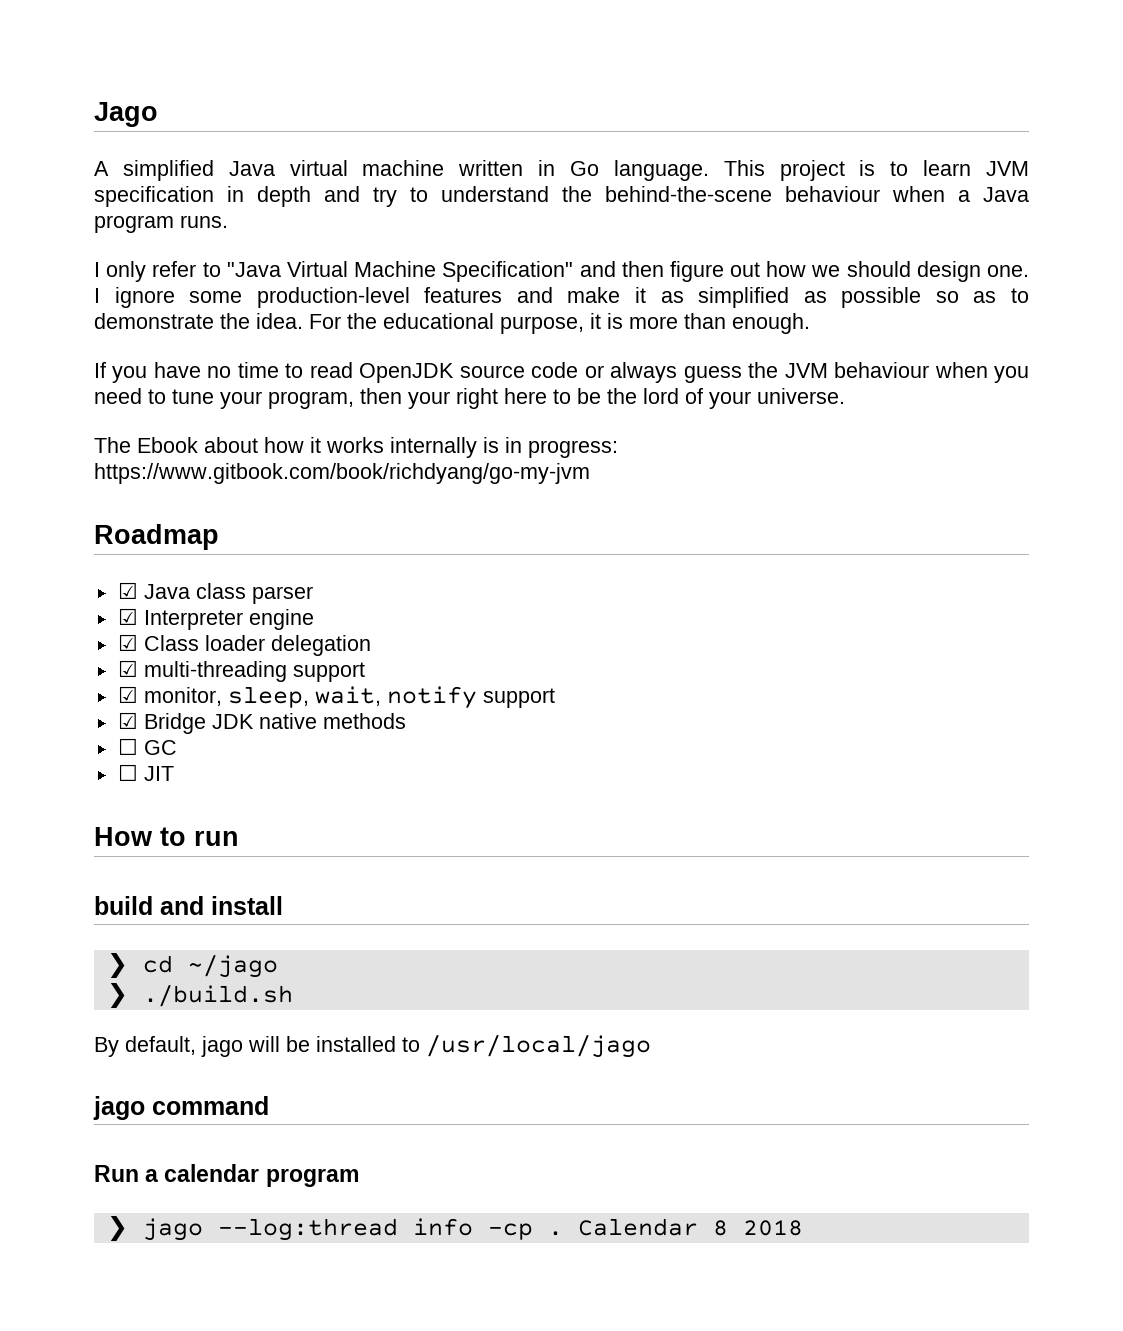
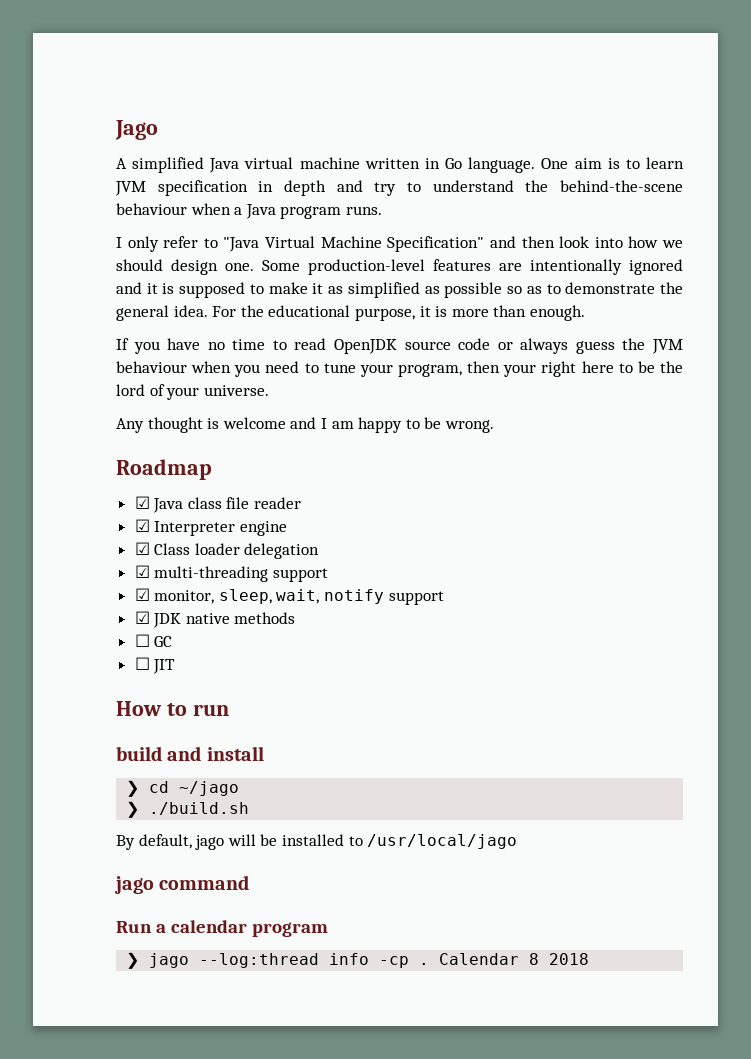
- This project is to learn JVM specification in depth and try to understand the behind-the-scene behaviour when a Java program runs.
+ One aim is to learn JVM specification in depth and try to understand the behind-the-scene behaviour when a Java program runs.
- I only refer to "Java Virtual Machine Specification" and then figure out how we should design one.
+ I only refer to "Java Virtual Machine Specification" and then look into how we should design one.
- I ignore some production-level features and make it as simplified as possible so as to demonstrate the idea.
+ Some production-level features are intentionally ignored and it is supposed to make it as simplified as possible so as to demonstrate the general idea.
- The Ebook about how it works internally is in progress: https://www.gitbook.com/book/richdyang/go-my-jvm
+ Any thought is welcome and I am happy to be wrong.
- ☑ Java class parser
+ ☑ Java class file reader
- ☑ Bridge JDK native methods
+ ☑ JDK native methods

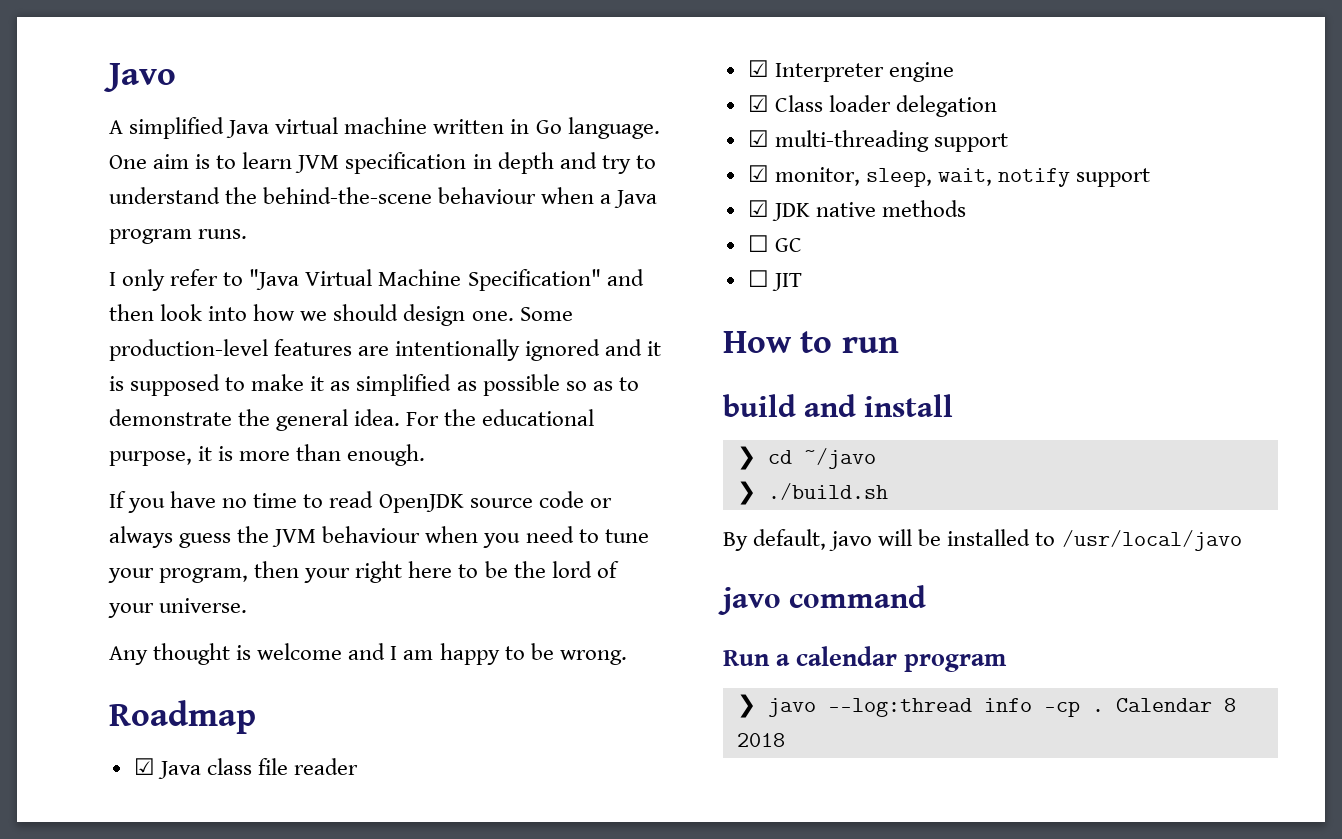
- Jago
+ Javo
- ❯ cd ~/jago
+ ❯ cd ~/javo
- By default, jago will be installed to /usr/local/jago
- jago command
+ By default, javo will be installed to /usr/local/javo
+ javo command
- ❯ jago --log:thread info -cp .
+ ❯ javo --log:thread info -cp .

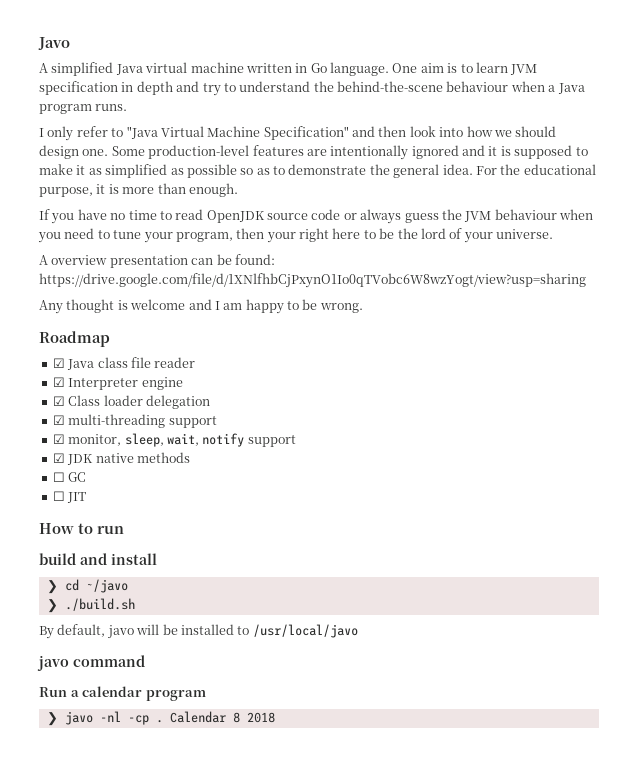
+ A overview presentation can be found: https://drive.google.com/file/d/1XNlfhbCjPxynO1Io0qTVobc6W8wzYogt/view?usp=sharing
- ❯ javo --log:thread info -cp .
+ ❯ javo -nl -cp .

